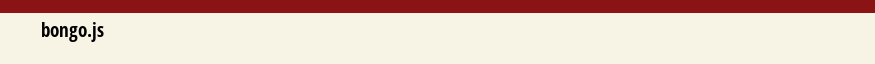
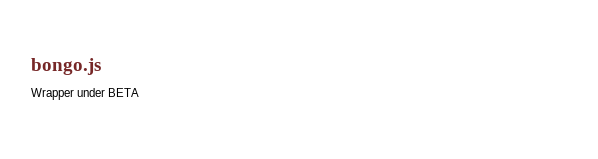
+ Wrapper under BETA

